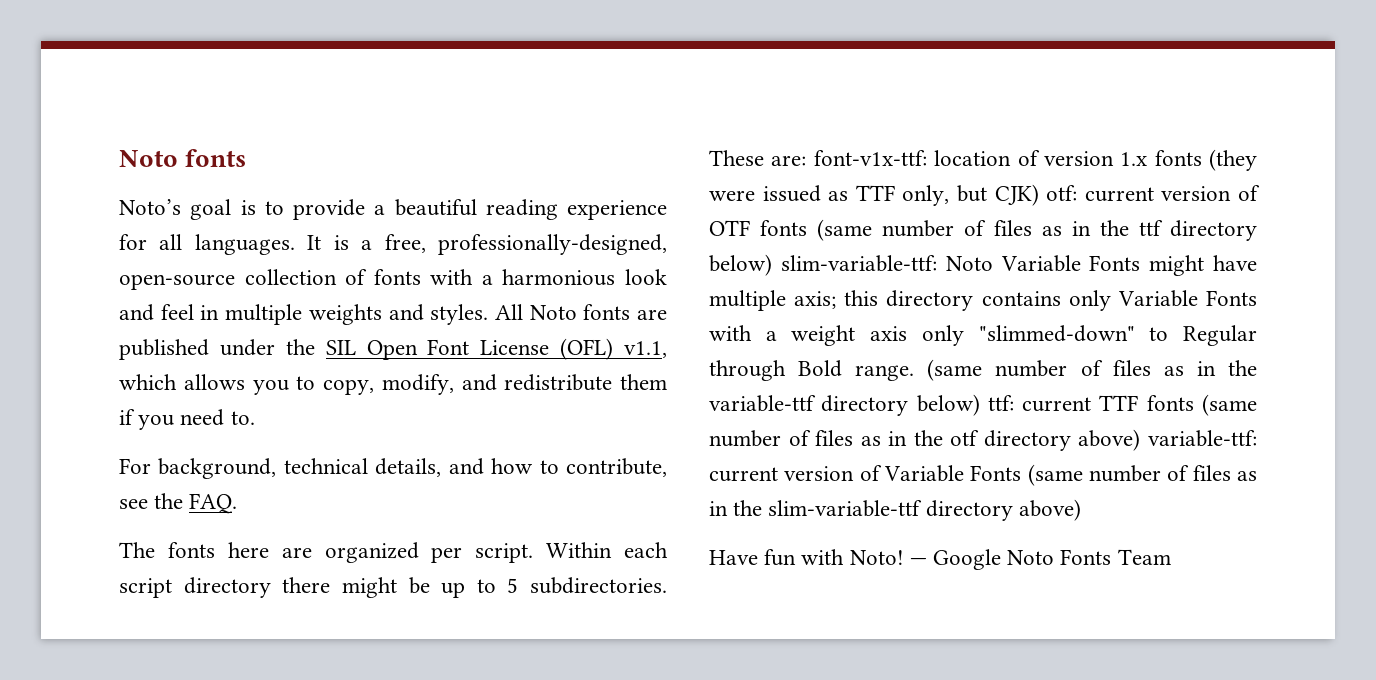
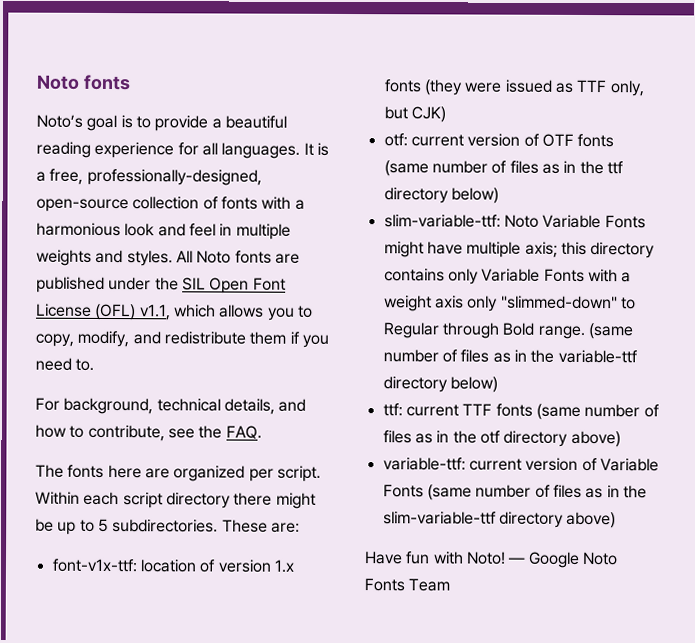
- These are: font-v1x-ttf: location of version 1.x fonts (they were issued as TTF only, but CJK) otf: current version of OTF fonts (same number of files as in the ttf directory below) slim-variable-ttf: Noto Variable Fonts might have multiple axis; this directory contains only Variable Fonts with a weight axis only "slimmed-down" to Regular through Bold range.
+ These are:
+ font-v1x-ttf: location of version 1.x fonts (they were issued as TTF only, but CJK)
+ otf: current version of OTF fonts (same number of files as in the ttf directory below)
+ slim-variable-ttf: Noto Variable Fonts might have multiple axis; this directory contains only Variable Fonts with a weight axis only "slimmed-down" to Regular through Bold range.
- (same number of files as in the variable-ttf directory below) ttf: current TTF fonts (same number of files as in the otf directory above) variable-ttf: current version of Variable Fonts (same number of files as in the slim-variable-ttf directory above)
+ (same number of files as in the variable-ttf directory below)
+ ttf: current TTF fonts (same number of files as in the otf directory above)
+ variable-ttf: current version of Variable Fonts (same number of files as in the slim-variable-ttf directory above)

